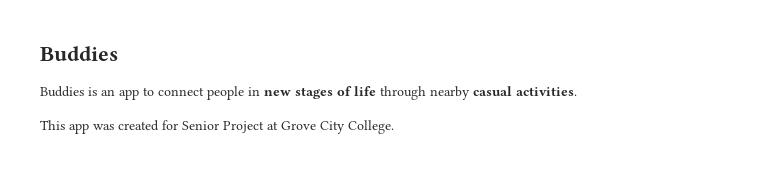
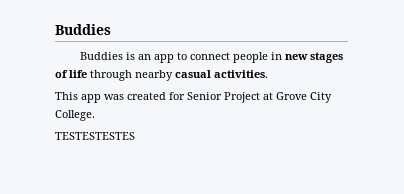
+ TESTESTESTES

